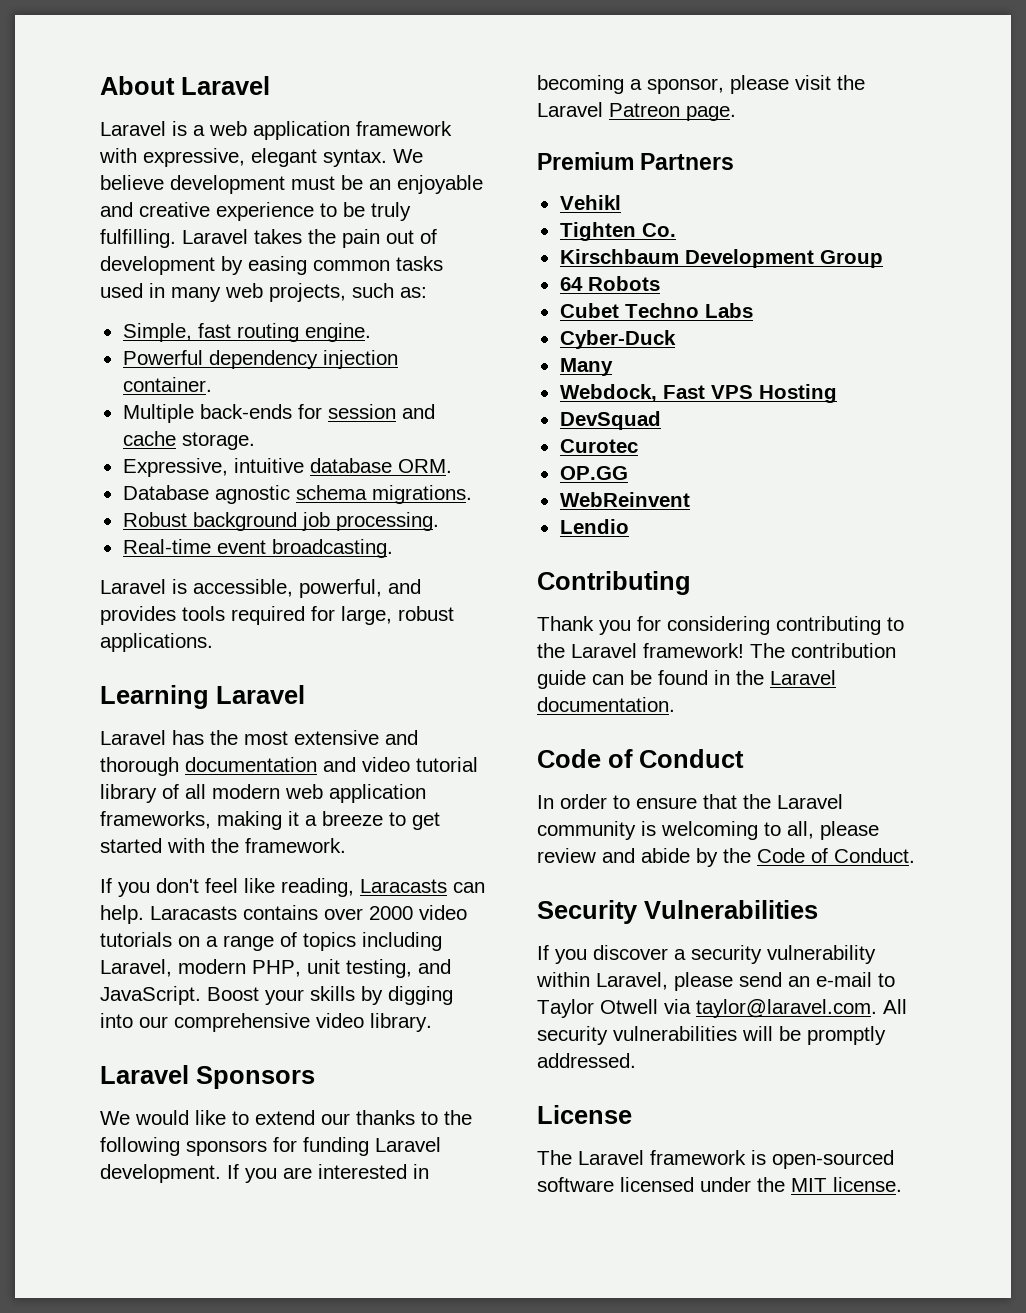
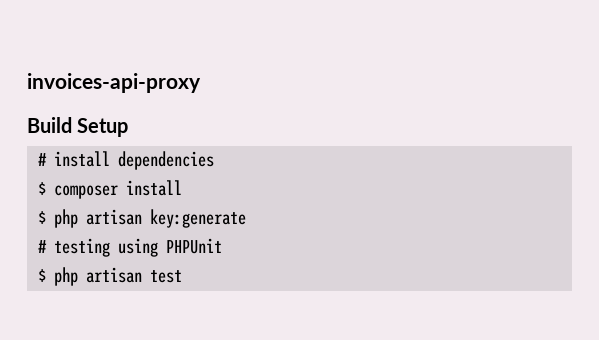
- About Laravel
- Laravel is a web application framework with expressive, elegant syntax. We believe development must be an enjoyable and creative experience to be truly fulfilling. Laravel takes the pain out of development by easing common tasks used in many web projects, such as:
- Simple, fast routing engine.
- Powerful dependency injection container.
- Multiple back-ends for session and cache storage.
- Expressive, intuitive database ORM.
- Database agnostic schema migrations.
- Robust background job processing.
- Real-time event broadcasting.
- Laravel is accessible, powerful, and provides tools required for large, robust applications.
- Learning Laravel
- Laravel has the most extensive and thorough documentation and video tutorial library of all modern web application frameworks, making it a breeze to get started with the framework.
- If you don't feel like reading, Laracasts can help. Laracasts contains over 2000 video tutorials on a range of topics including Laravel, modern PHP, unit testing, and JavaScript. Boost your skills by digging into our comprehensive video library.
- Laravel Sponsors
- We would like to extend our thanks to the following sponsors for funding Laravel development. If you are interested in becoming a sponsor, please visit the Laravel Patreon page.
- Premium Partners
- Vehikl
- Tighten Co.
- Kirschbaum Development Group
- 64 Robots
- Cubet Techno Labs
- Cyber-Duck
- Many
- Webdock, Fast VPS Hosting
- DevSquad
- Curotec
- OP.GG
- WebReinvent
- Lendio
- Contributing
- Thank you for considering contributing to the Laravel framework! The contribution guide can be found in the Laravel documentation.
- Code of Conduct
- In order to ensure that the Laravel community is welcoming to all, please review and abide by the Code of Conduct.
- Security Vulnerabilities
- If you discover a security vulnerability within Laravel, please send an e-mail to Taylor Otwell via taylor@laravel.com. All security vulnerabilities will be promptly addressed.
- License
- The Laravel framework is open-sourced software licensed under the MIT license.
+ invoices-api-proxy
+ Build Setup
+ # install dependencies
+ $ composer install
+ $ php artisan key:generate
+ # testing using PHPUnit
+ $ php artisan test

